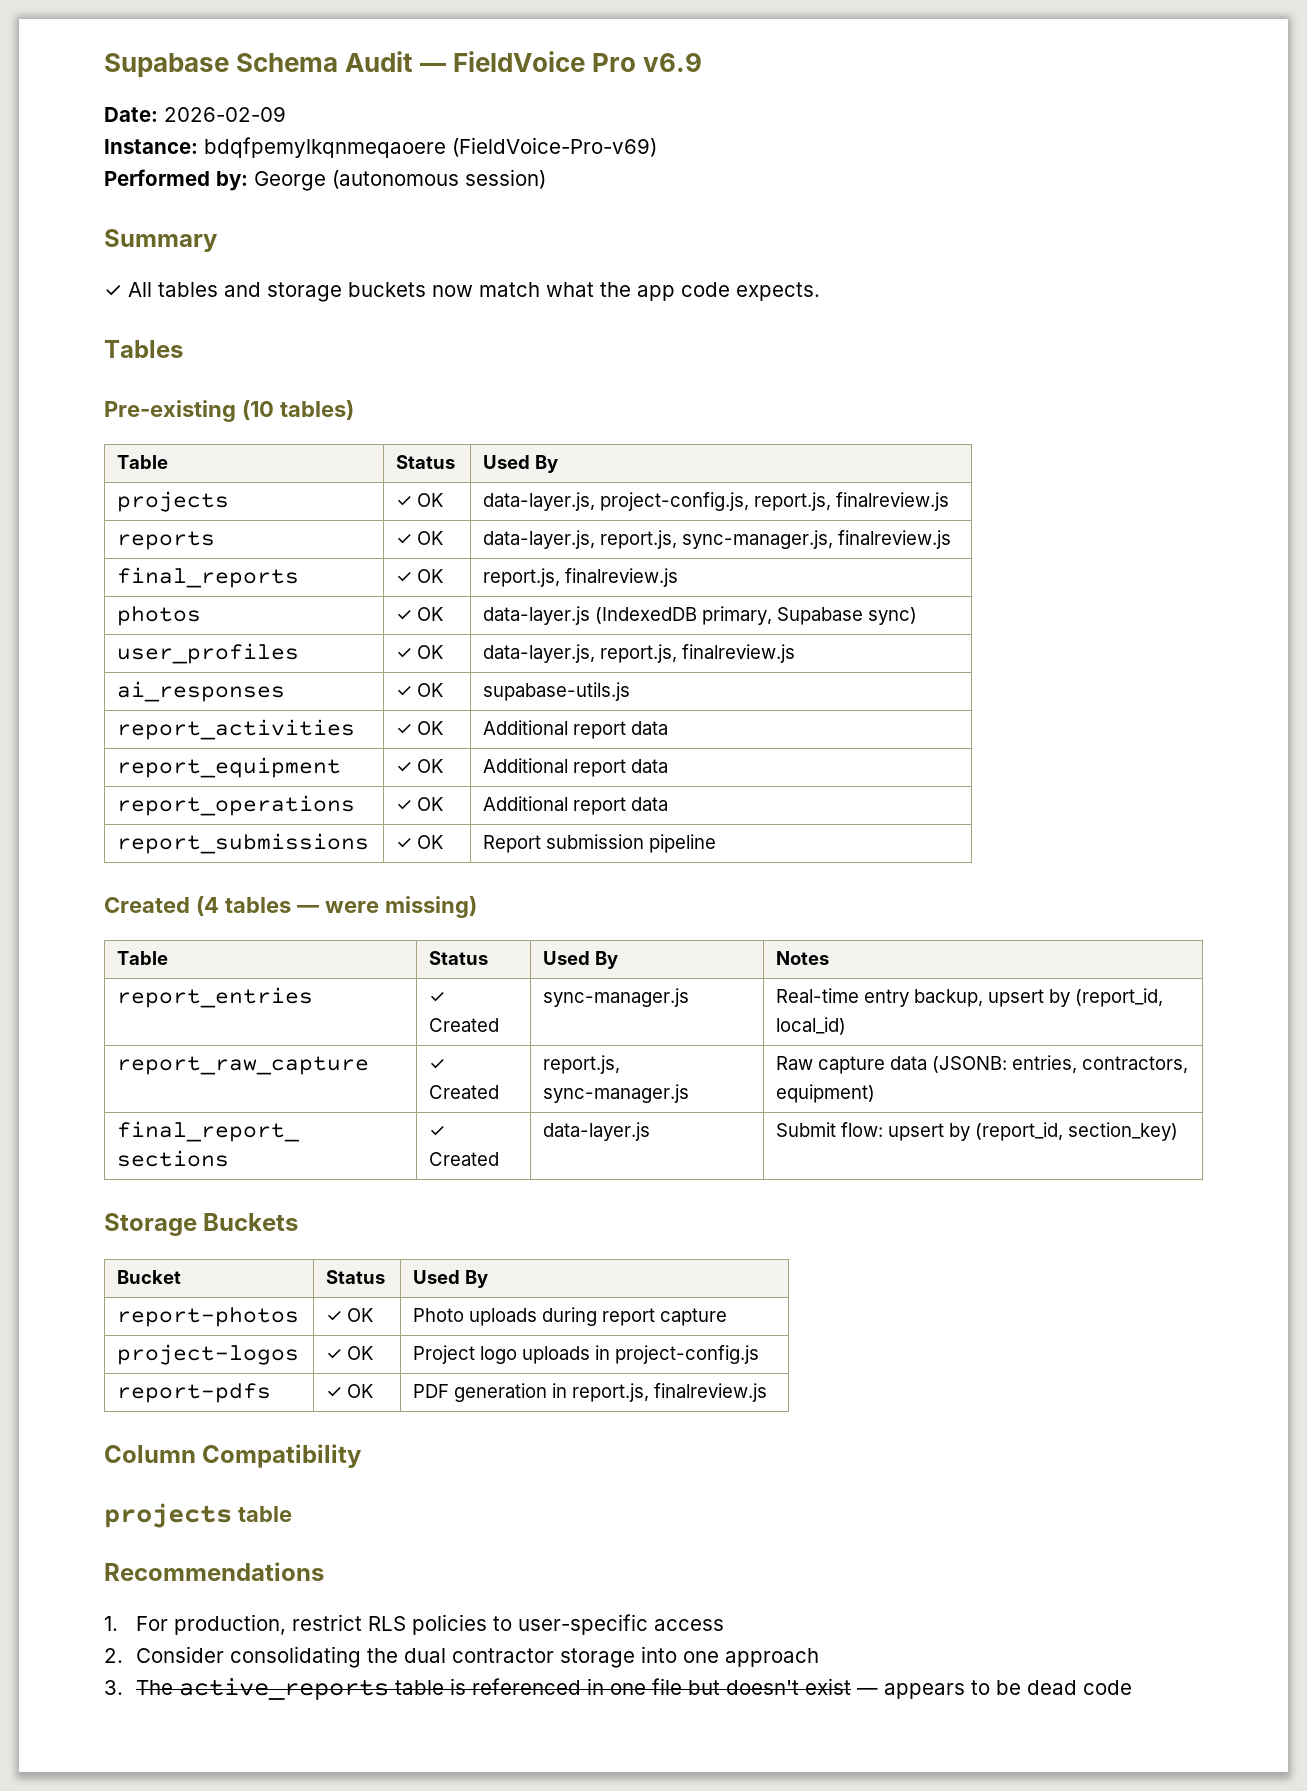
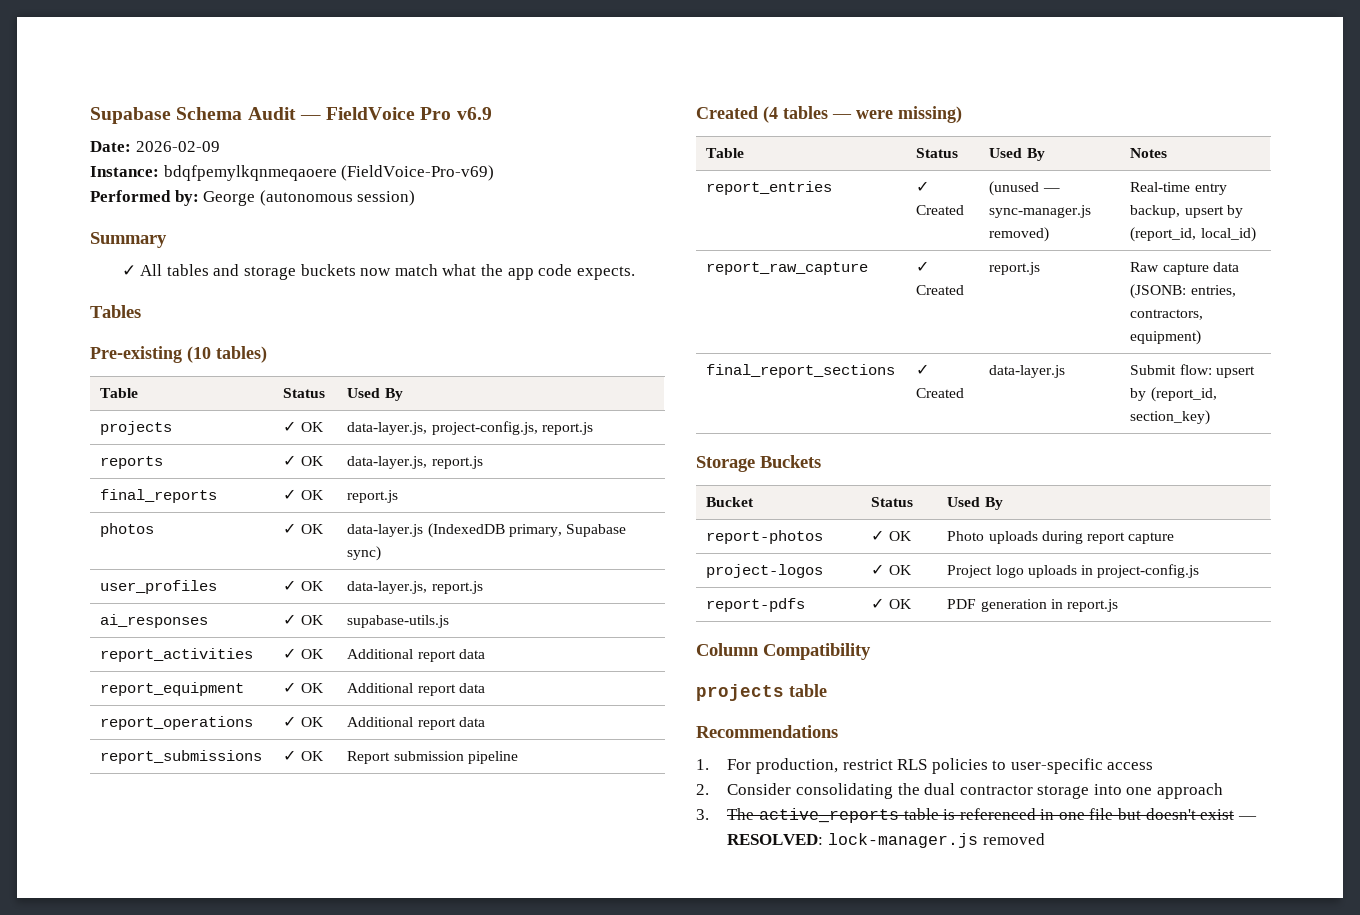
- projects | ✓ OK | data-layer.js, project-config.js, report.js, finalreview.js
+ projects | ✓ OK | data-layer.js, project-config.js, report.js
- reports | ✓ OK | data-layer.js, report.js, sync-manager.js, finalreview.js
+ reports | ✓ OK | data-layer.js, report.js
- final_reports | ✓ OK | report.js, finalreview.js
+ final_reports | ✓ OK | report.js
- user_profiles | ✓ OK | data-layer.js, report.js, finalreview.js
+ user_profiles | ✓ OK | data-layer.js, report.js
- report_entries | ✓ Created | sync-manager.js | Real-time entry backup, upsert by (report_id, local_id)
+ report_entries | ✓ Created | (unused — sync-manager.js removed) | Real-time entry backup, upsert by (report_id, local_id)
- report_raw_capture | ✓ Created | report.js, sync-manager.js | Raw capture data (JSONB: entries, contractors, equipment)
+ report_raw_capture | ✓ Created | report.js | Raw capture data (JSONB: entries, contractors, equipment)
- report-pdfs | ✓ OK | PDF generation in report.js, finalreview.js
+ report-pdfs | ✓ OK | PDF generation in report.js
- 3. The active_reports table is referenced in one file but doesn't exist — appears to be dead code
+ 3. The active_reports table is referenced in one file but doesn't exist — RESOLVED: lock-manager.js removed

